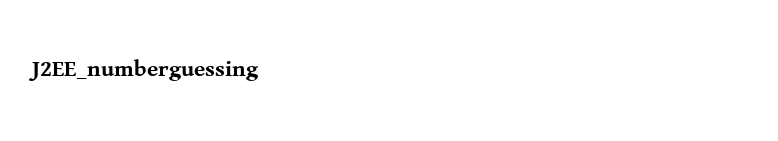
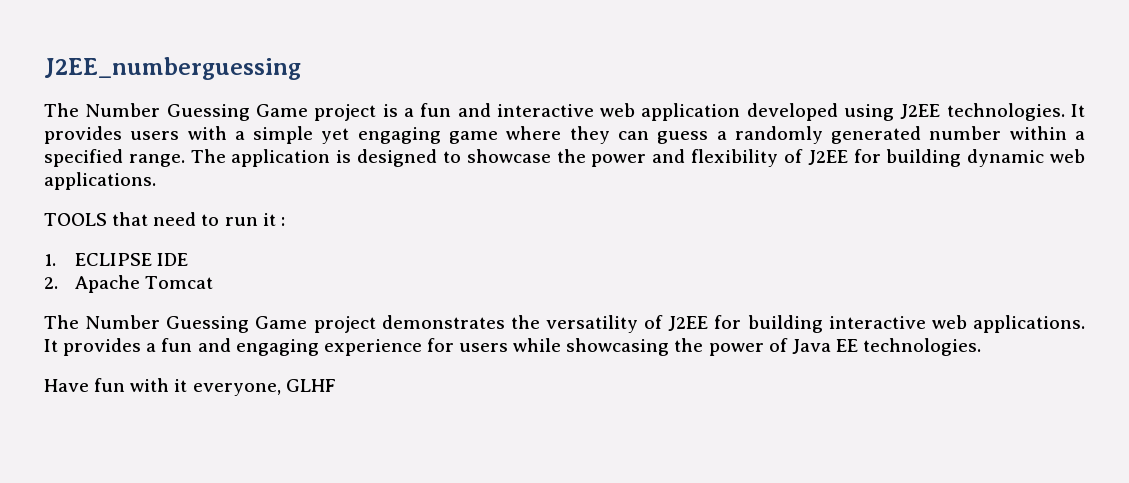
+ The Number Guessing Game project is a fun and interactive web application developed using J2EE technologies. It provides users with a simple yet engaging game where they can guess a randomly generated number within a specified range. The application is designed to showcase the power and flexibility of J2EE for building dynamic web applications.
+ TOOLS that need to run it :
+ 1. ECLIPSE IDE
+ 2. Apache Tomcat
+ The Number Guessing Game project demonstrates the versatility of J2EE for building interactive web applications. It provides a fun and engaging experience for users while showcasing the power of Java EE technologies.
+ Have fun with it everyone, GLHF

